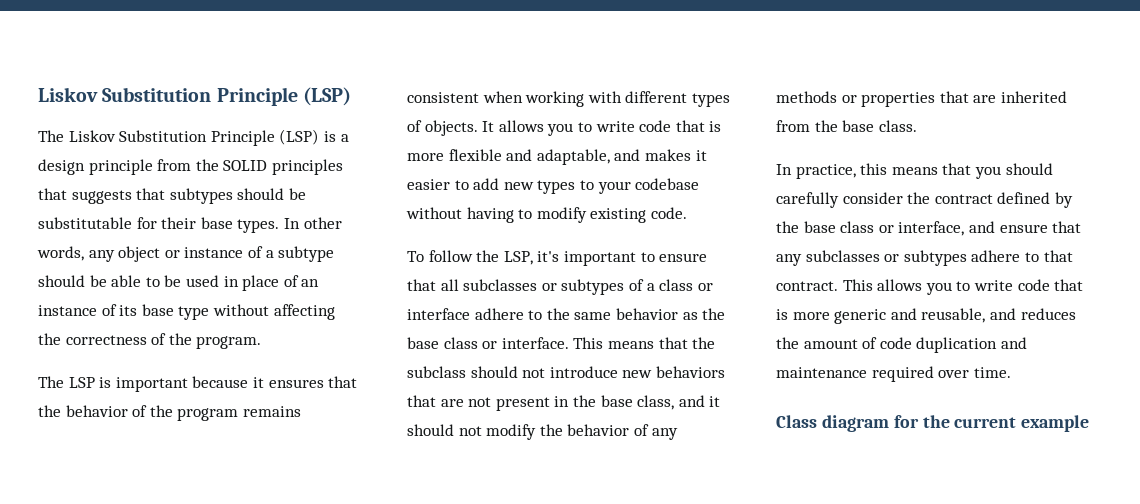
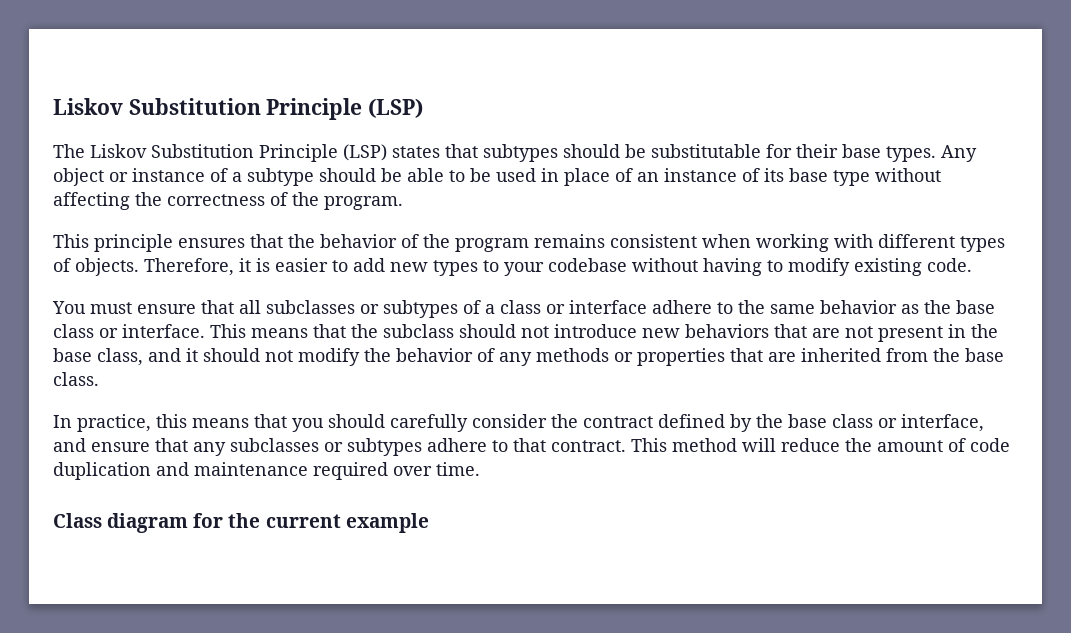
- The Liskov Substitution Principle (LSP) is a design principle from the SOLID principles that suggests that subtypes should be substitutable for their base types.
+ The Liskov Substitution Principle (LSP) states that subtypes should be substitutable for their base types.
- In other words, any object or instance of a subtype should be able to be used in place of an instance of its base type without affecting the correctness of the program.
+ Any object or instance of a subtype should be able to be used in place of an instance of its base type without affecting the correctness of the program.
- The LSP is important because it ensures that the behavior of the program remains consistent when working with different types of objects.
+ This principle ensures that the behavior of the program remains consistent when working with different types of objects.
- It allows you to write code that is more flexible and adaptable, and makes it easier to add new types to your codebase without having to modify existing code.
+ Therefore, it is easier to add new types to your codebase without having to modify existing code.
- To follow the LSP, it's important to ensure that all subclasses or subtypes of a class or interface adhere to the same behavior as the base class or interface.
+ You must ensure that all subclasses or subtypes of a class or interface adhere to the same behavior as the base class or interface.
- This allows you to write code that is more generic and reusable, and reduces the amount of code duplication and maintenance required over time.
+ This method will reduce the amount of code duplication and maintenance required over time.

